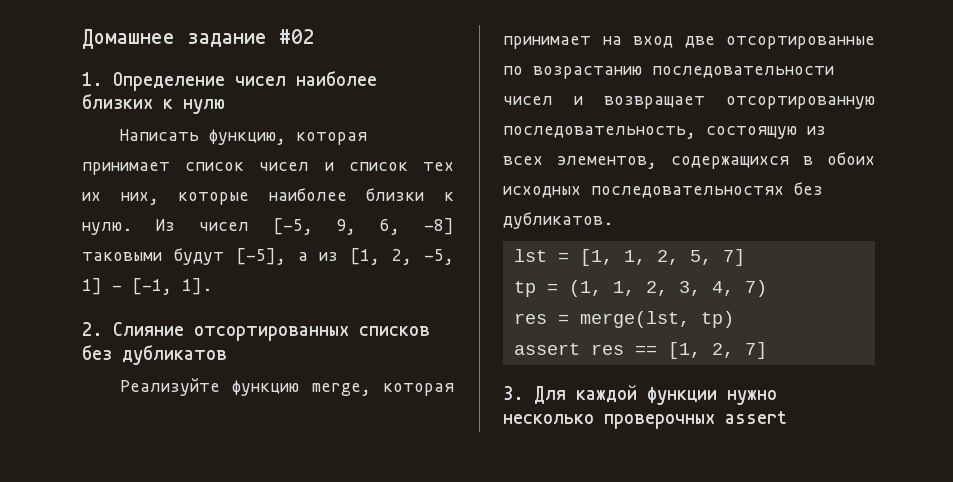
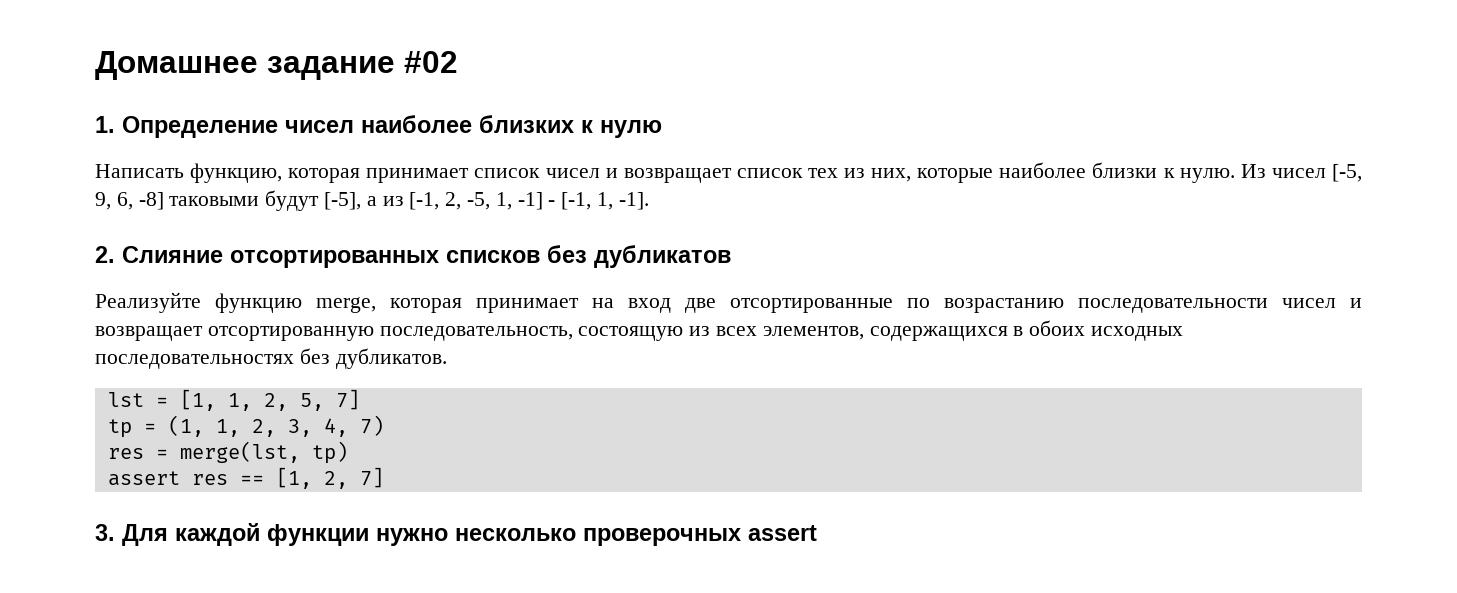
- Написать функцию, которая принимает список чисел и список тех их них, которые наиболее близки к нулю.
+ Написать функцию, которая принимает список чисел и возвращает список тех из них, которые наиболее близки к нулю.
- Из чисел [-5, 9, 6, -8] таковыми будут [-5], а из [1, 2, -5, 1] - [-1, 1].
+ Из чисел [-5, 9, 6, -8] таковыми будут [-5], а из [-1, 2, -5, 1, -1] - [-1, 1, -1].

